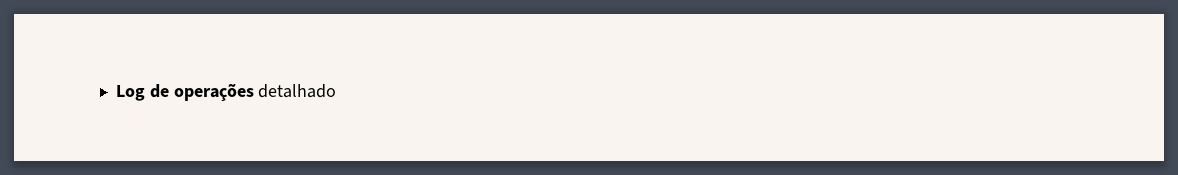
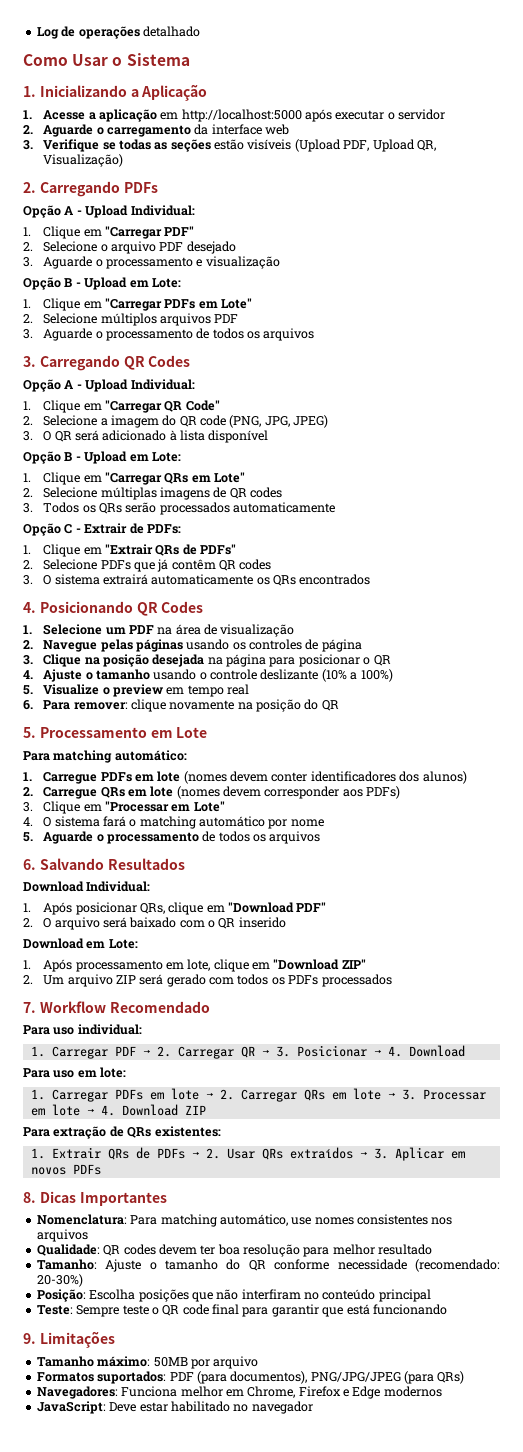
+ Como Usar o Sistema
+ 1. Inicializando a Aplicação
+ 1. Acesse a aplicação em http://localhost:5000 após executar o servidor
+ 2. Aguarde o carregamento da interface web
+ 3. Verifique se todas as seções estão visíveis (Upload PDF, Upload QR, Visualização)
+ 2. Carregando PDFs
+ Opção A - Upload Individual:
+ 1. Clique em "Carregar PDF"
+ 2. Selecione o arquivo PDF desejado
+ 3. Aguarde o processamento e visualização
+ Opção B - Upload em Lote:
+ 1. Clique em "Carregar PDFs em Lote"
+ 2. Selecione múltiplos arquivos PDF
+ 3. Aguarde o processamento de todos os arquivos
+ 3. Carregando QR Codes
+ Opção A - Upload Individual:
+ 1. Clique em "Carregar QR Code"
+ 2. Selecione a imagem do QR code (PNG, JPG, JPEG)
+ 3. O QR será adicionado à lista disponível
+ Opção B - Upload em Lote:
+ 1. Clique em "Carregar QRs em Lote"
+ 2. Selecione múltiplas imagens de QR codes
+ 3. Todos os QRs serão processados automaticamente
+ Opção C - Extrair de PDFs:
+ 1. Clique em "Extrair QRs de PDFs"
+ 2. Selecione PDFs que já contêm QR codes
+ 3. O sistema extrairá automaticamente os QRs encontrados
+ 4. Posicionando QR Codes
+ 1. Selecione um PDF na área de visualização
+ 2. Navegue pelas páginas usando os controles de página
+ 3. Clique na posição desejada na página para posicionar o QR
+ 4. Ajuste o tamanho usando o controle deslizante (10% a 100%)
+ 5. Visualize o preview em tempo real
+ 6. Para remover: clique novamente na posição do QR
+ 5. Processamento em Lote
+ Para matching automático:
+ 1. Carregue PDFs em lote (nomes devem conter identificadores dos alunos)
+ 2. Carregue QRs em lote (nomes devem corresponder aos PDFs)
+ 3. Clique em "Processar em Lote"
+ 4. O sistema fará o matching automático por nome
+ 5. Aguarde o processamento de todos os arquivos
+ 6. Salvando Resultados
+ Download Individual:
+ 1. Após posicionar QRs, clique em "Download PDF"
+ 2. O arquivo será baixado com o QR inserido
+ Download em Lote:
+ 1. Após processamento em lote, clique em "Download ZIP"
+ 2. Um arquivo ZIP será gerado com todos os PDFs processados
+ 7. Workflow Recomendado
+ Para uso individual:
+ 1. Carregar PDF → 2. Carregar QR → 3. Posicionar → 4. Download
+ Para uso em lote:
+ 1. Carregar PDFs em lote → 2. Carregar QRs em lote → 3. Processar em lote → 4. Download ZIP
+ Para extração de QRs existentes:
+ 1. Extrair QRs de PDFs → 2. Usar QRs extraídos → 3. Aplicar em novos PDFs
+ 8. Dicas Importantes
+ Nomenclatura: Para matching automático, use nomes consistentes nos arquivos
+ Qualidade: QR codes devem ter boa resolução para melhor resultado
+ Tamanho: Ajuste o tamanho do QR conforme necessidade (recomendado: 20-30%)
+ Posição: Escolha posições que não interfiram no conteúdo principal
+ Teste: Sempre teste o QR code final para garantir que está funcionando
+ 9. Limitações
+ Tamanho máximo: 50MB por arquivo
+ Formatos suportados: PDF (para documentos), PNG/JPG/JPEG (para QRs)
+ Navegadores: Funciona melhor em Chrome, Firefox e Edge modernos
+ JavaScript: Deve estar habilitado no navegador

